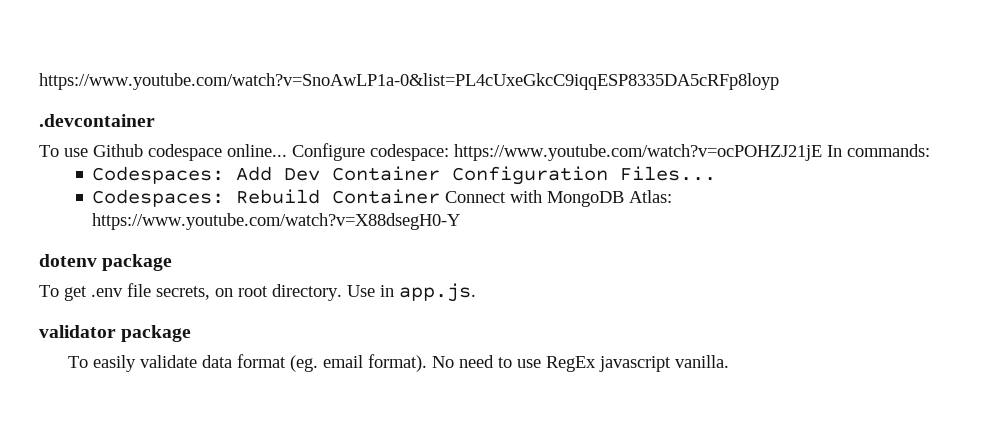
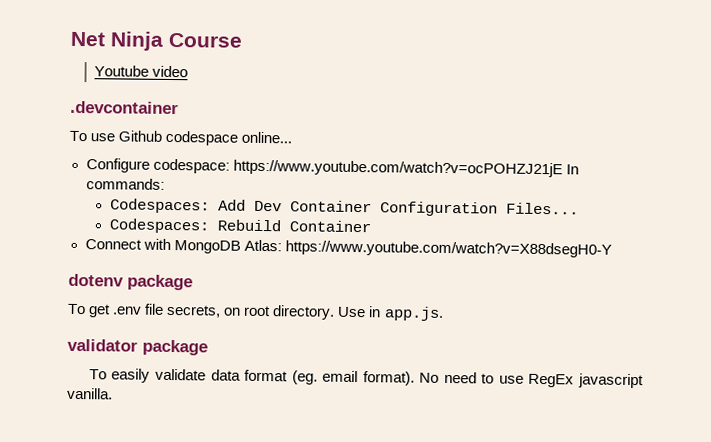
- https://www.youtube.com/watch?v=SnoAwLP1a-0&list=PL4cUxeGkcC9iqqESP8335DA5cRFp8loyp
+ Net Ninja Course
+ Youtube video
- To use Github codespace online... Configure codespace: https://www.youtube.com/watch?v=ocPOHZJ21jE In commands:
+ To use Github codespace online...
+ Configure codespace: https://www.youtube.com/watch?v=ocPOHZJ21jE In commands:
- Codespaces: Rebuild Container Connect with MongoDB Atlas: https://www.youtube.com/watch?v=X88dsegH0-Y
+ Codespaces: Rebuild Container
+ Connect with MongoDB Atlas: https://www.youtube.com/watch?v=X88dsegH0-Y

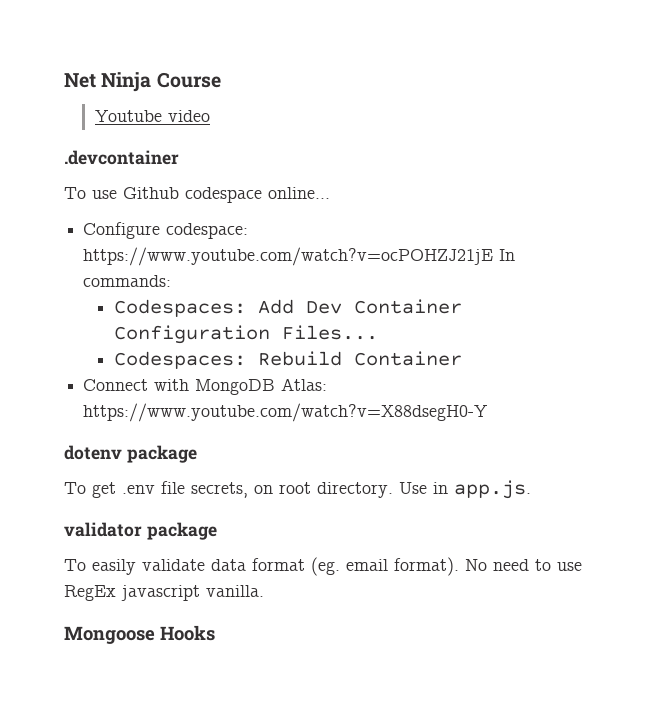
+ Mongoose Hooks

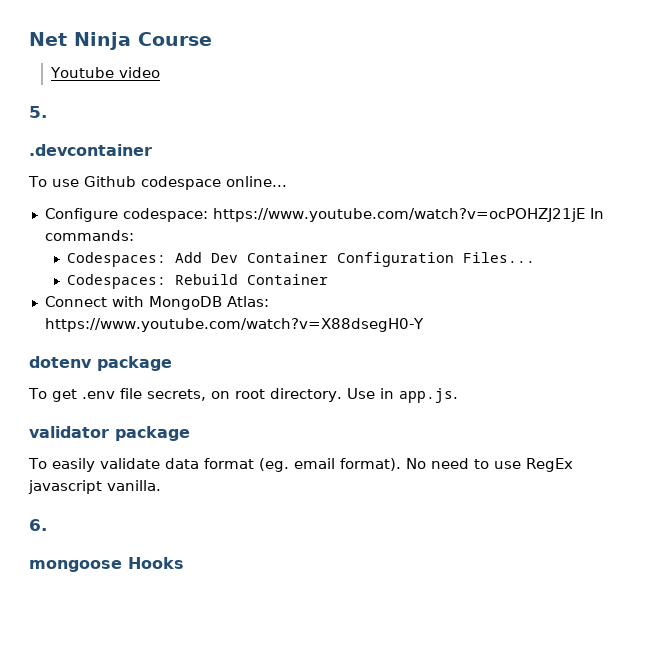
+ 5.
- Mongoose Hooks
+ 6.
+ mongoose Hooks

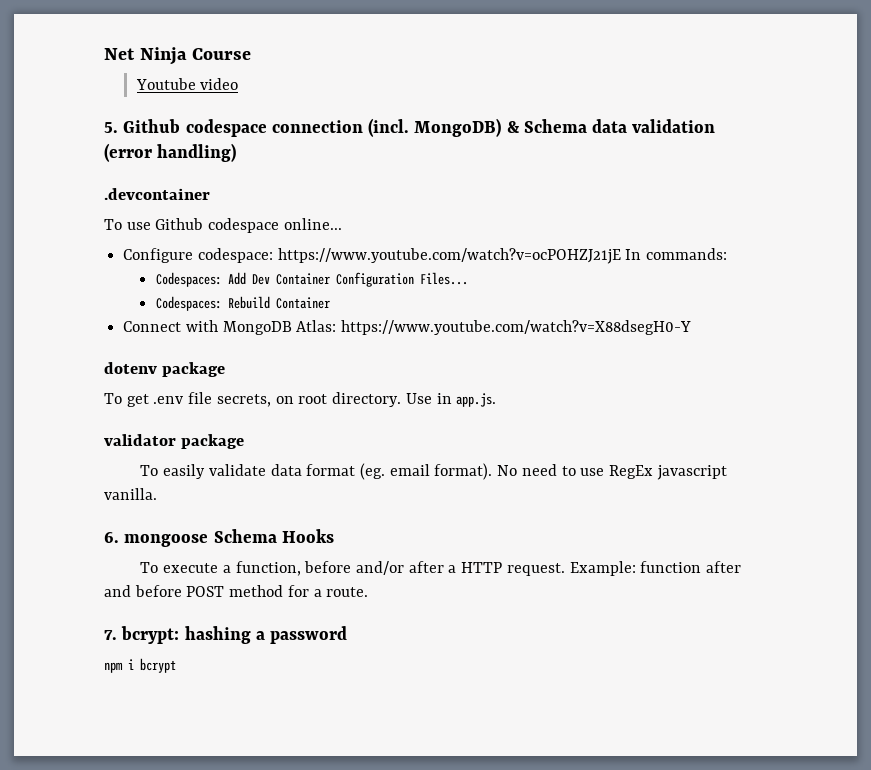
- 5.
+ 5. Github codespace connection (incl. MongoDB) & Schema data validation (error handling)
- 6.
- mongoose Hooks
+ 6. mongoose Schema Hooks
+ To execute a function, before and/or after a HTTP request. Example: function after and before POST method for a route.
+ 7. bcrypt: hashing a password
+ npm i bcrypt

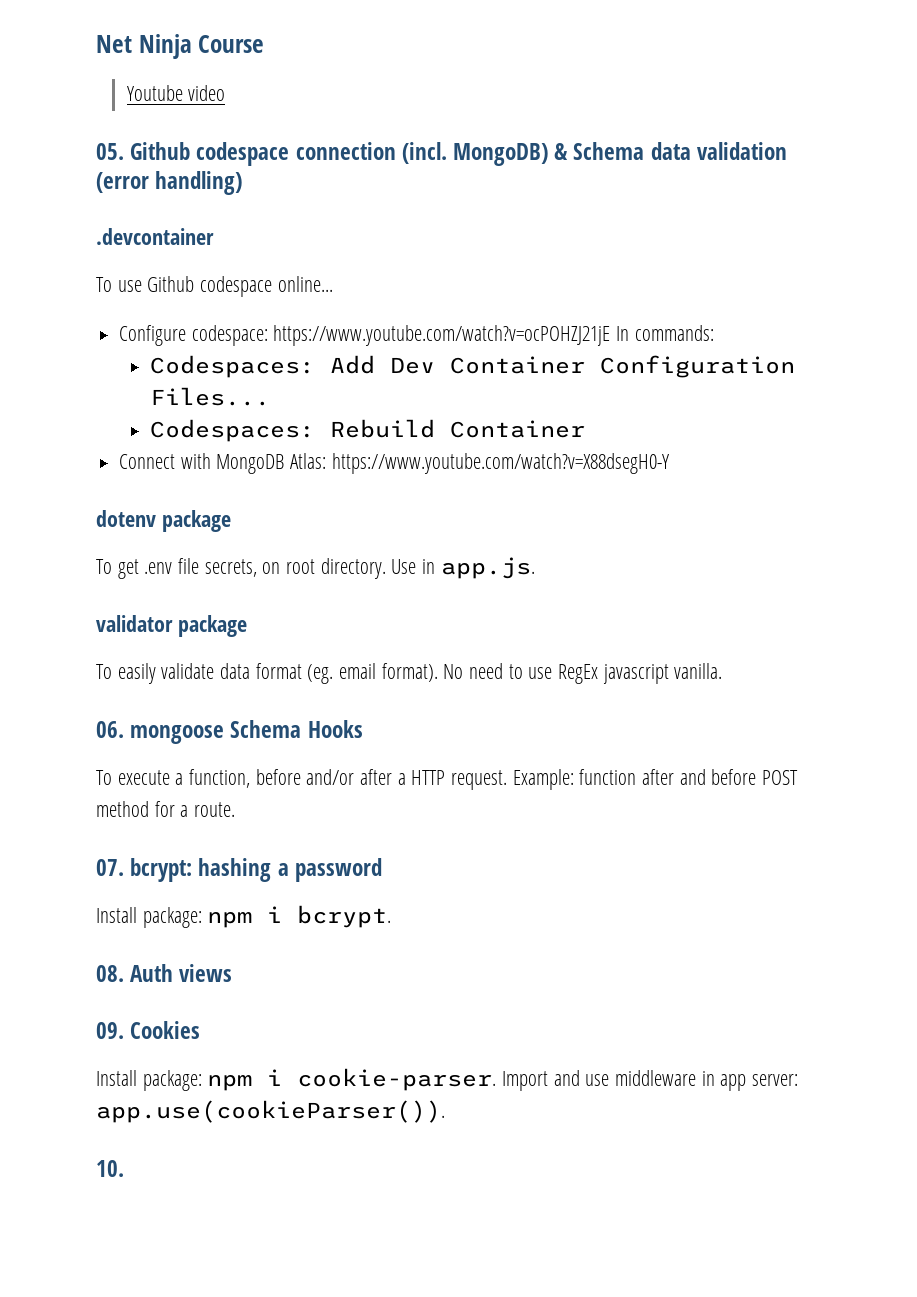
- 5. Github codespace connection (incl. MongoDB) & Schema data validation (error handling)
+ 05. Github codespace connection (incl. MongoDB) & Schema data validation (error handling)
- 6. mongoose Schema Hooks
+ 06. mongoose Schema Hooks
- 7. bcrypt: hashing a password
+ 07. bcrypt: hashing a password
- npm i bcrypt
+ Install package: npm i bcrypt.
+ 08. Auth views
+ 09. Cookies
+ Install package: npm i cookie-parser. Import and use middleware in app server: app.use(cookieParser()).
+ 10.

